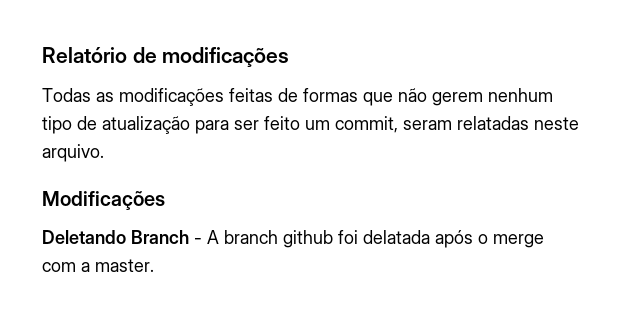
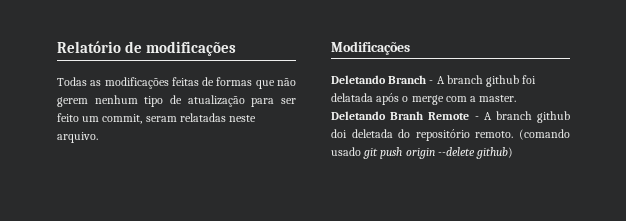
+ Deletando Branh Remote - A branch github doi deletada do repositório remoto. (comando usado git push origin --delete github)

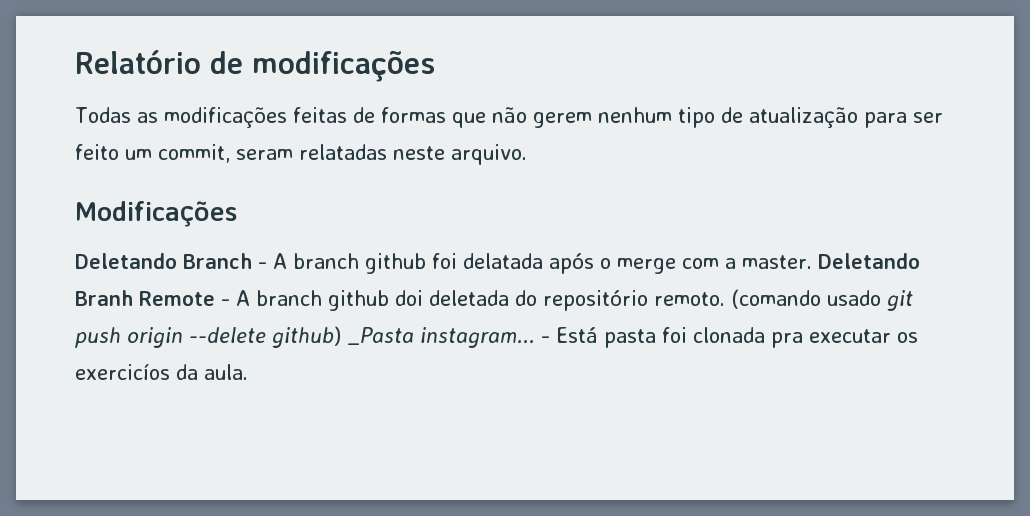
- (comando usado git push origin --delete github)
+ (comando usado git push origin --delete github) _Pasta instagram... - Está pasta foi clonada pra executar os exercicíos da aula.

